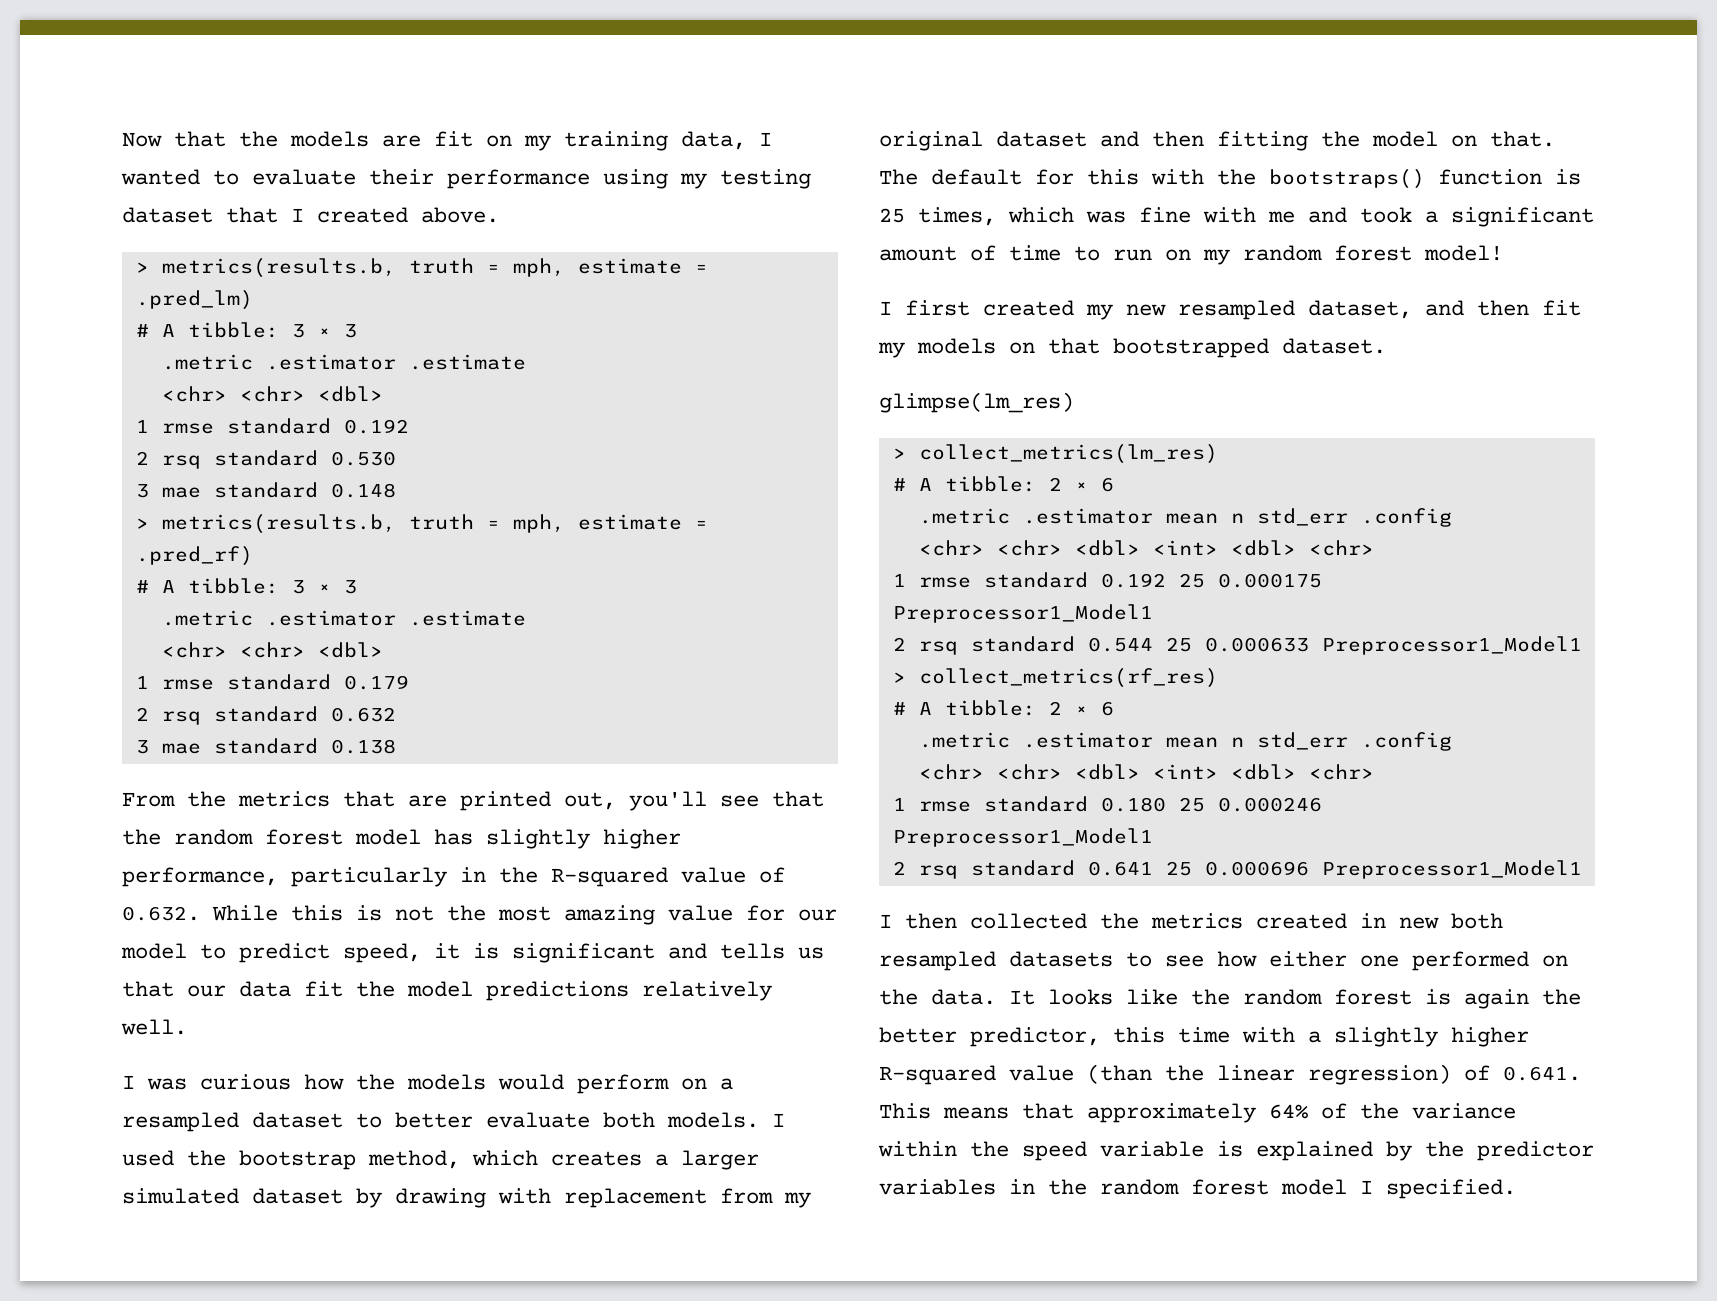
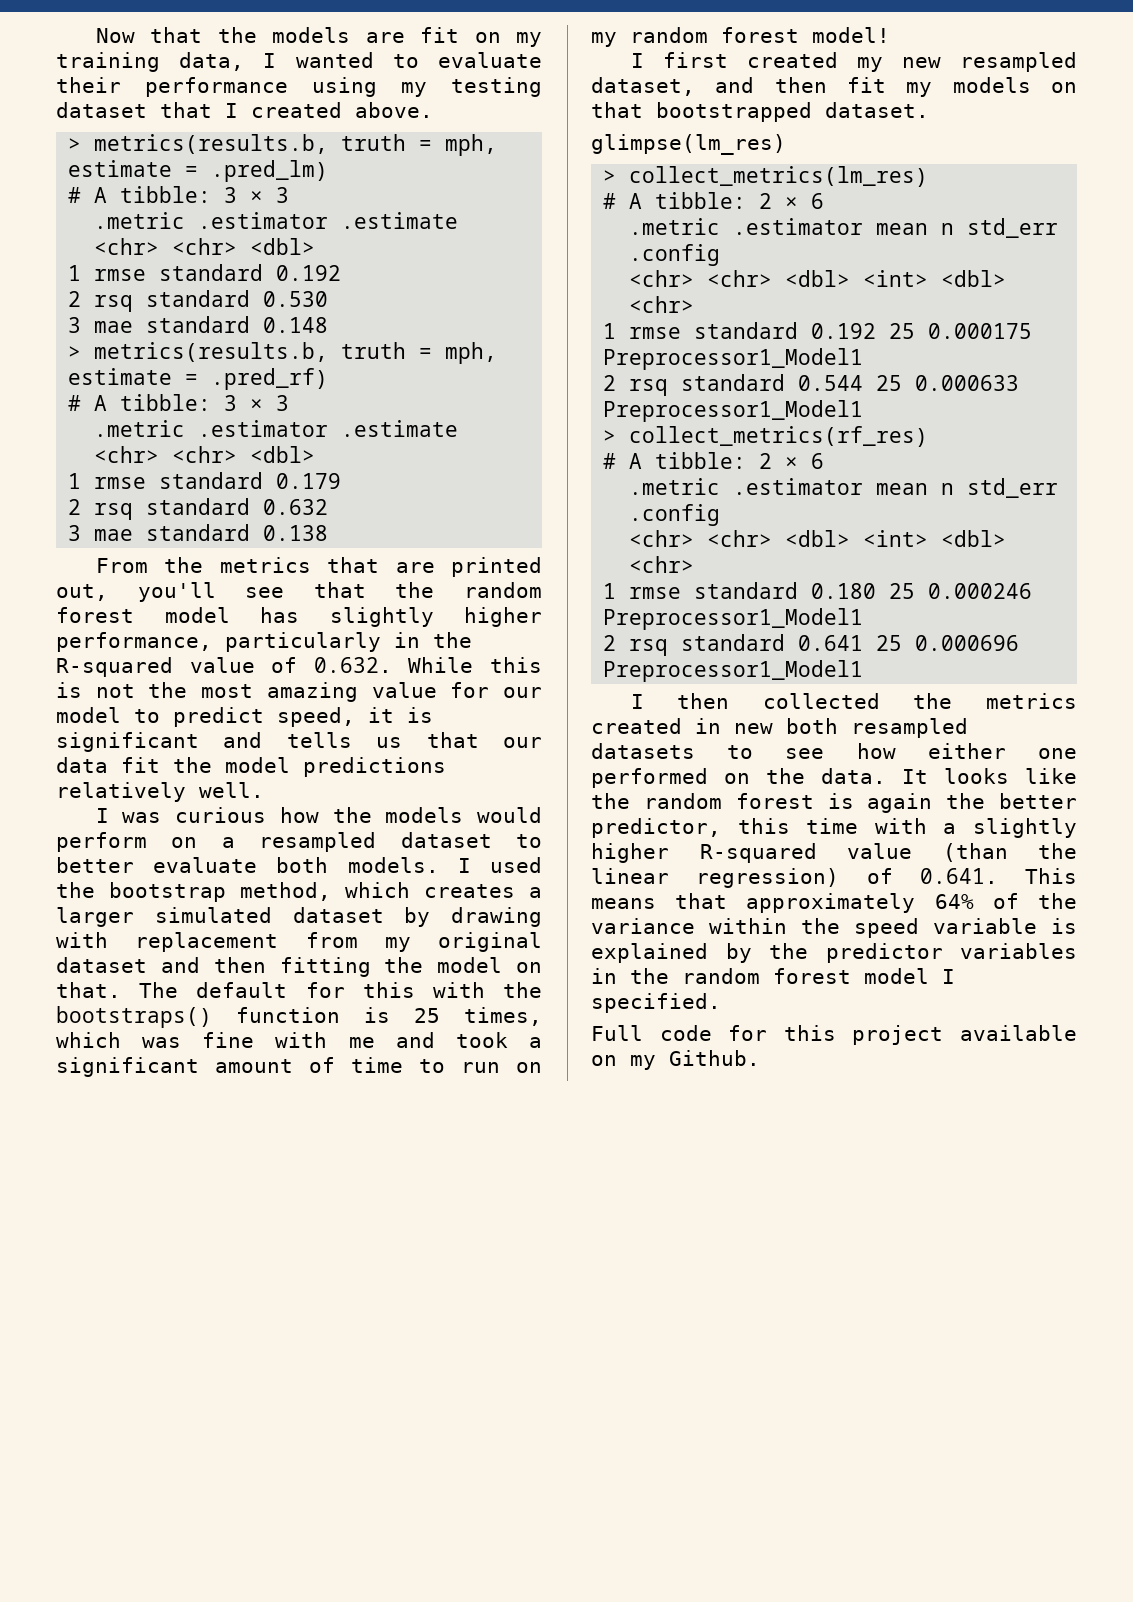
+ Full code for this project available on my Github.

